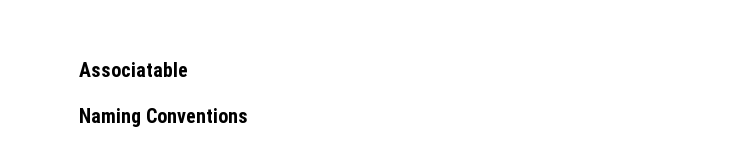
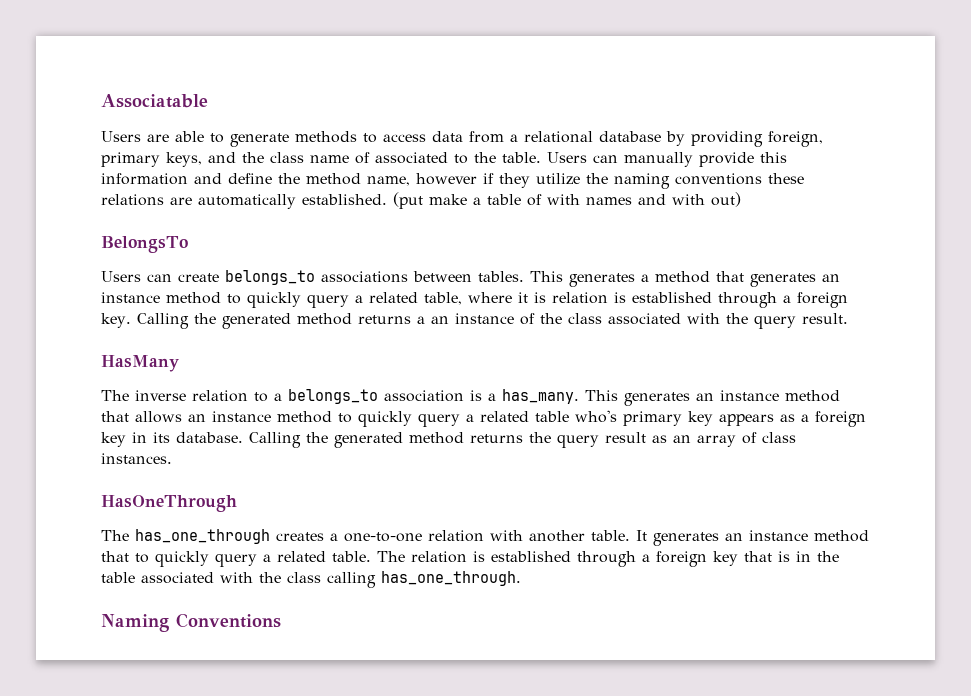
+ Users are able to generate methods to access data from a relational database by providing foreign, primary keys, and the class name of associated to the table. Users can manually provide this information and define the method name, however if they utilize the naming conventions these relations are automatically established. (put make a table of with names and with out)
+ BelongsTo
+ Users can create belongs_to associations between tables. This generates a method that generates an instance method to quickly query a related table, where it is relation is established through a foreign key. Calling the generated method returns a an instance of the class associated with the query result.
+ HasMany
+ The inverse relation to a belongs_to association is a has_many. This generates an instance method that allows an instance method to quickly query a related table who's primary key appears as a foreign key in its database. Calling the generated method returns the query result as an array of class instances.
+ HasOneThrough
+ The has_one_through creates a one-to-one relation with another table. It generates an instance method that to quickly query a related table. The relation is established through a foreign key that is in the table associated with the class calling has_one_through.

